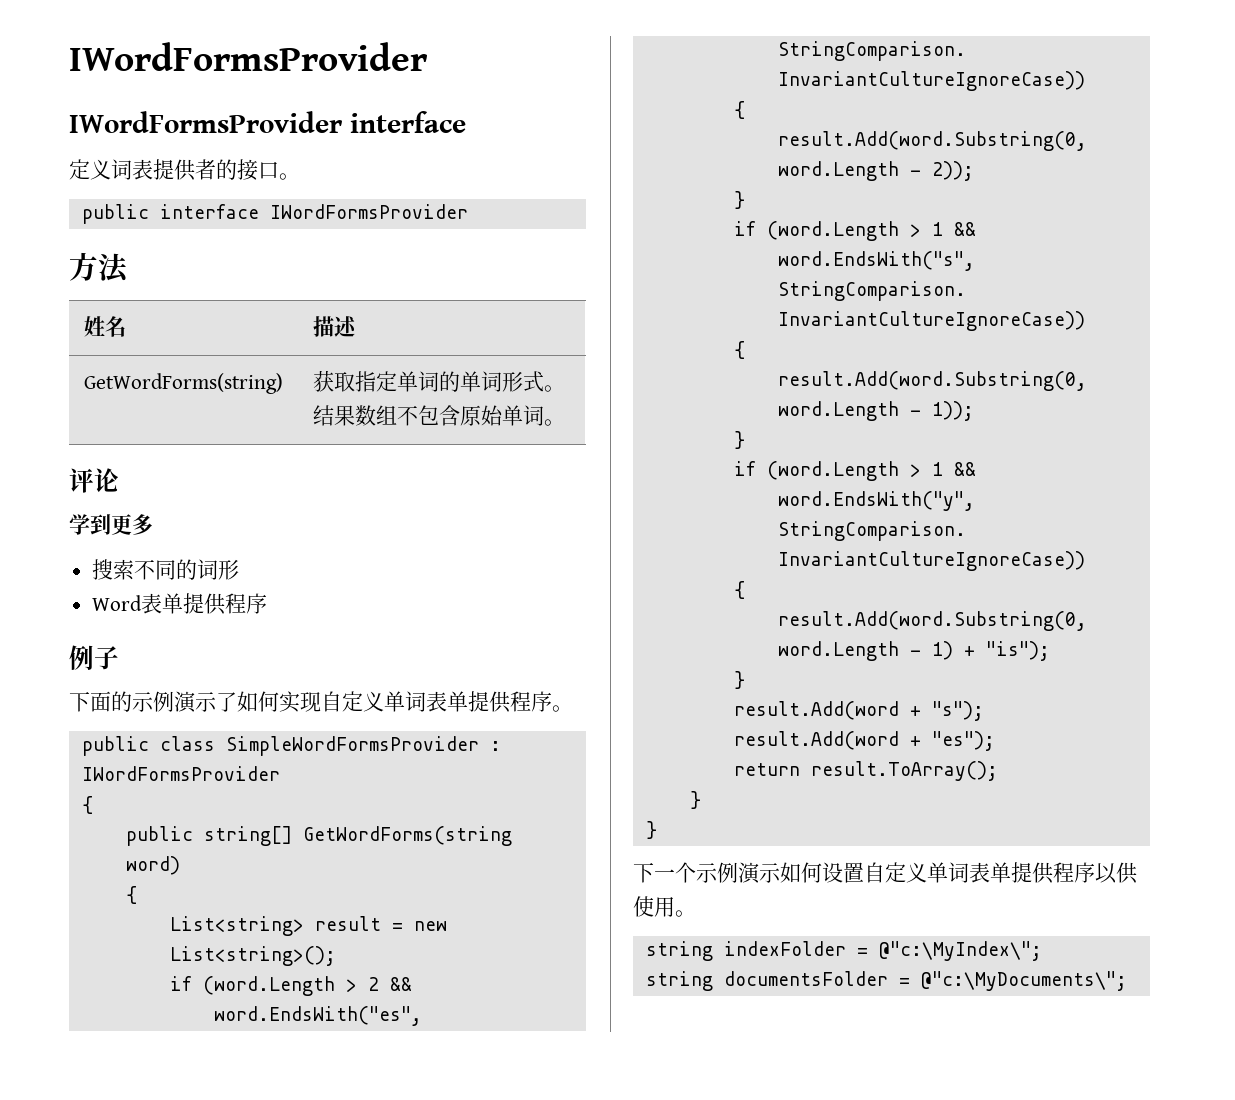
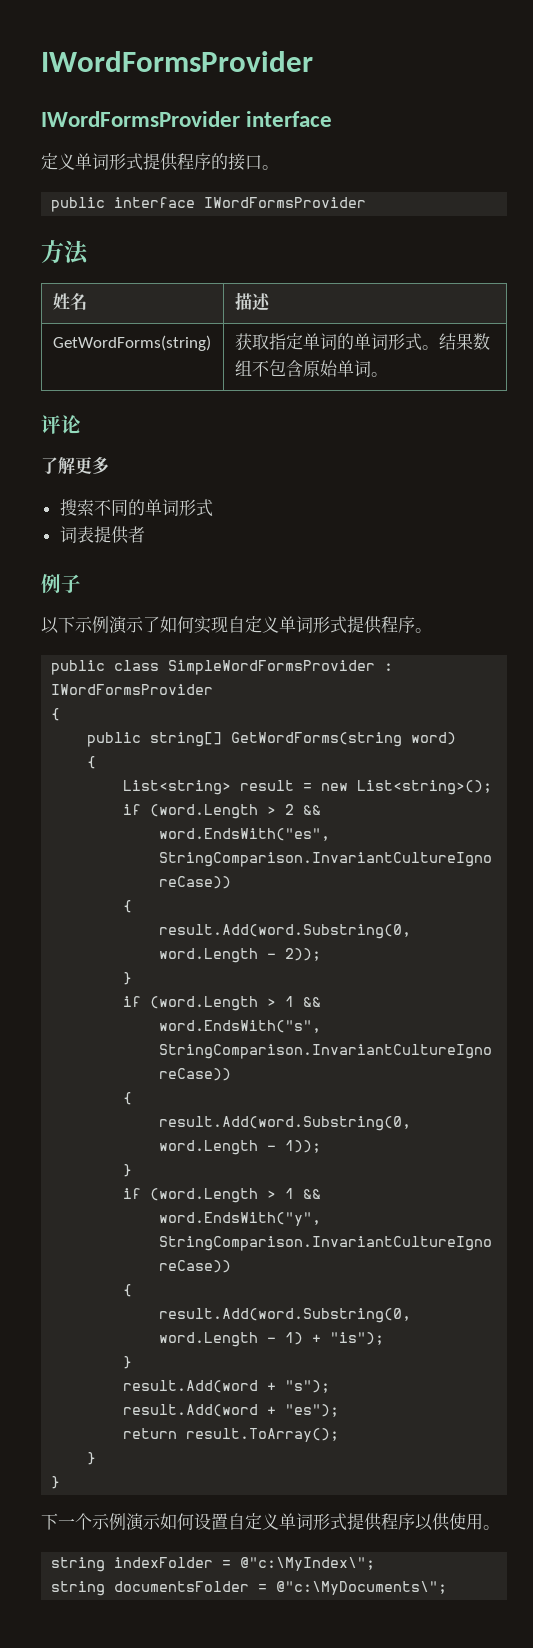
- 定义词表提供者的接口。
+ 定义单词形式提供程序的接口。
- 学到更多
+ 了解更多
- 搜索不同的词形
- Word表单提供程序
+ 搜索不同的单词形式
+ 词表提供者
- 下面的示例演示了如何实现自定义单词表单提供程序。
+ 以下示例演示了如何实现自定义单词形式提供程序。
- 下一个示例演示如何设置自定义单词表单提供程序以供使用。
+ 下一个示例演示如何设置自定义单词形式提供程序以供使用。

